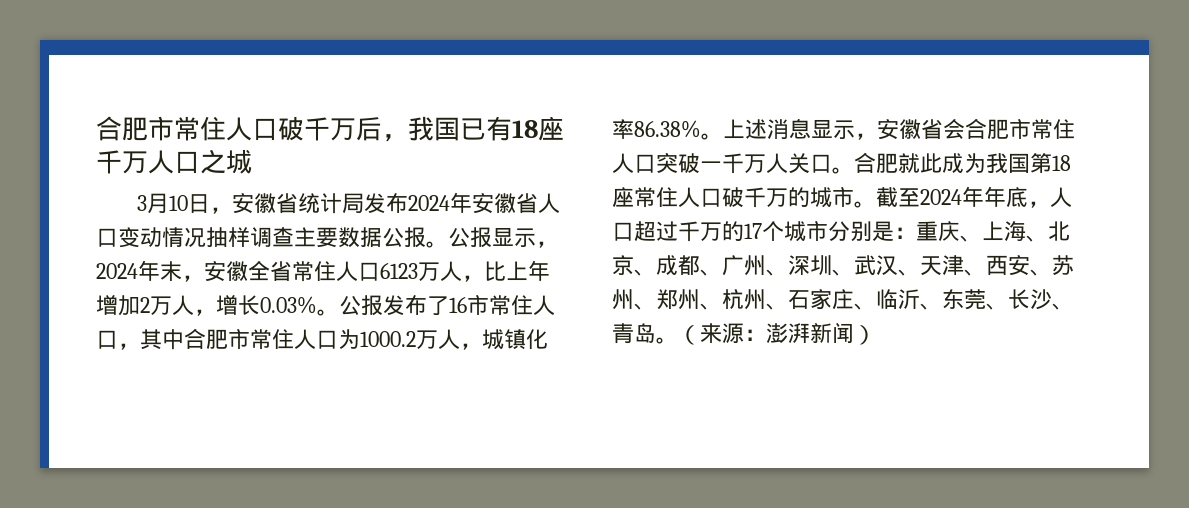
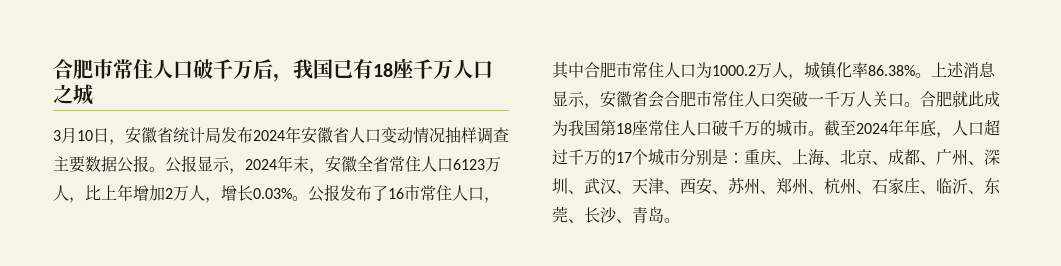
- （来源：澎湃新闻）

